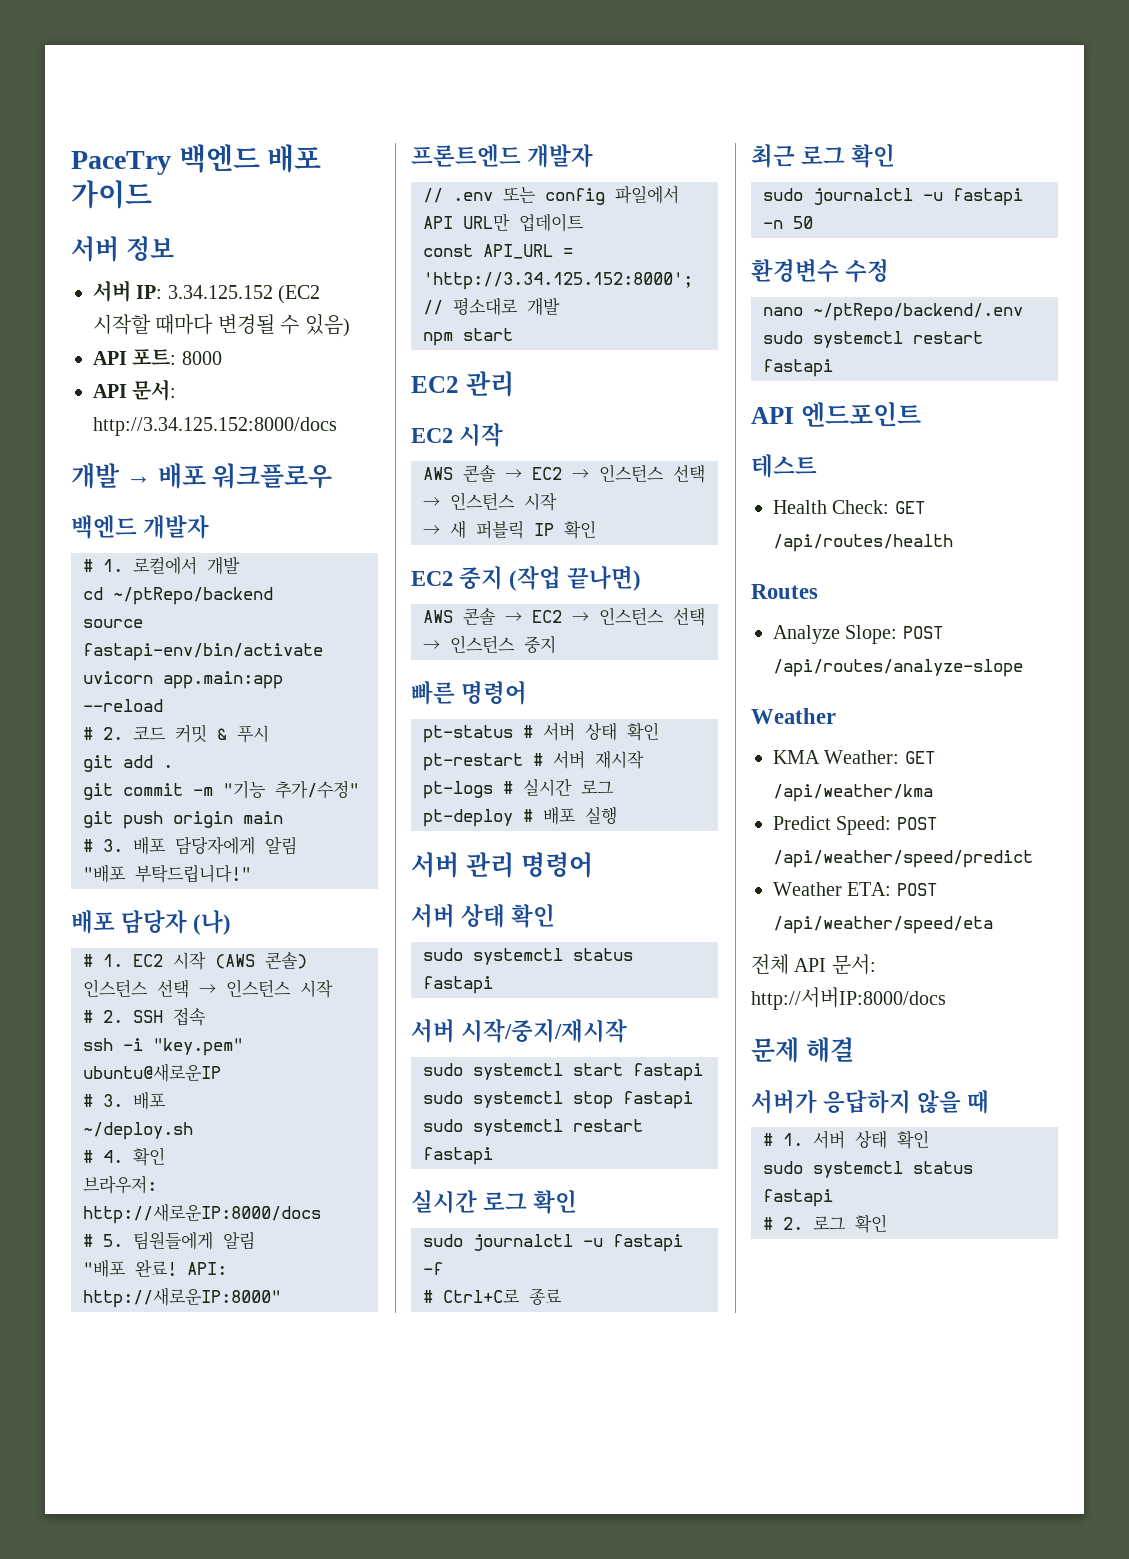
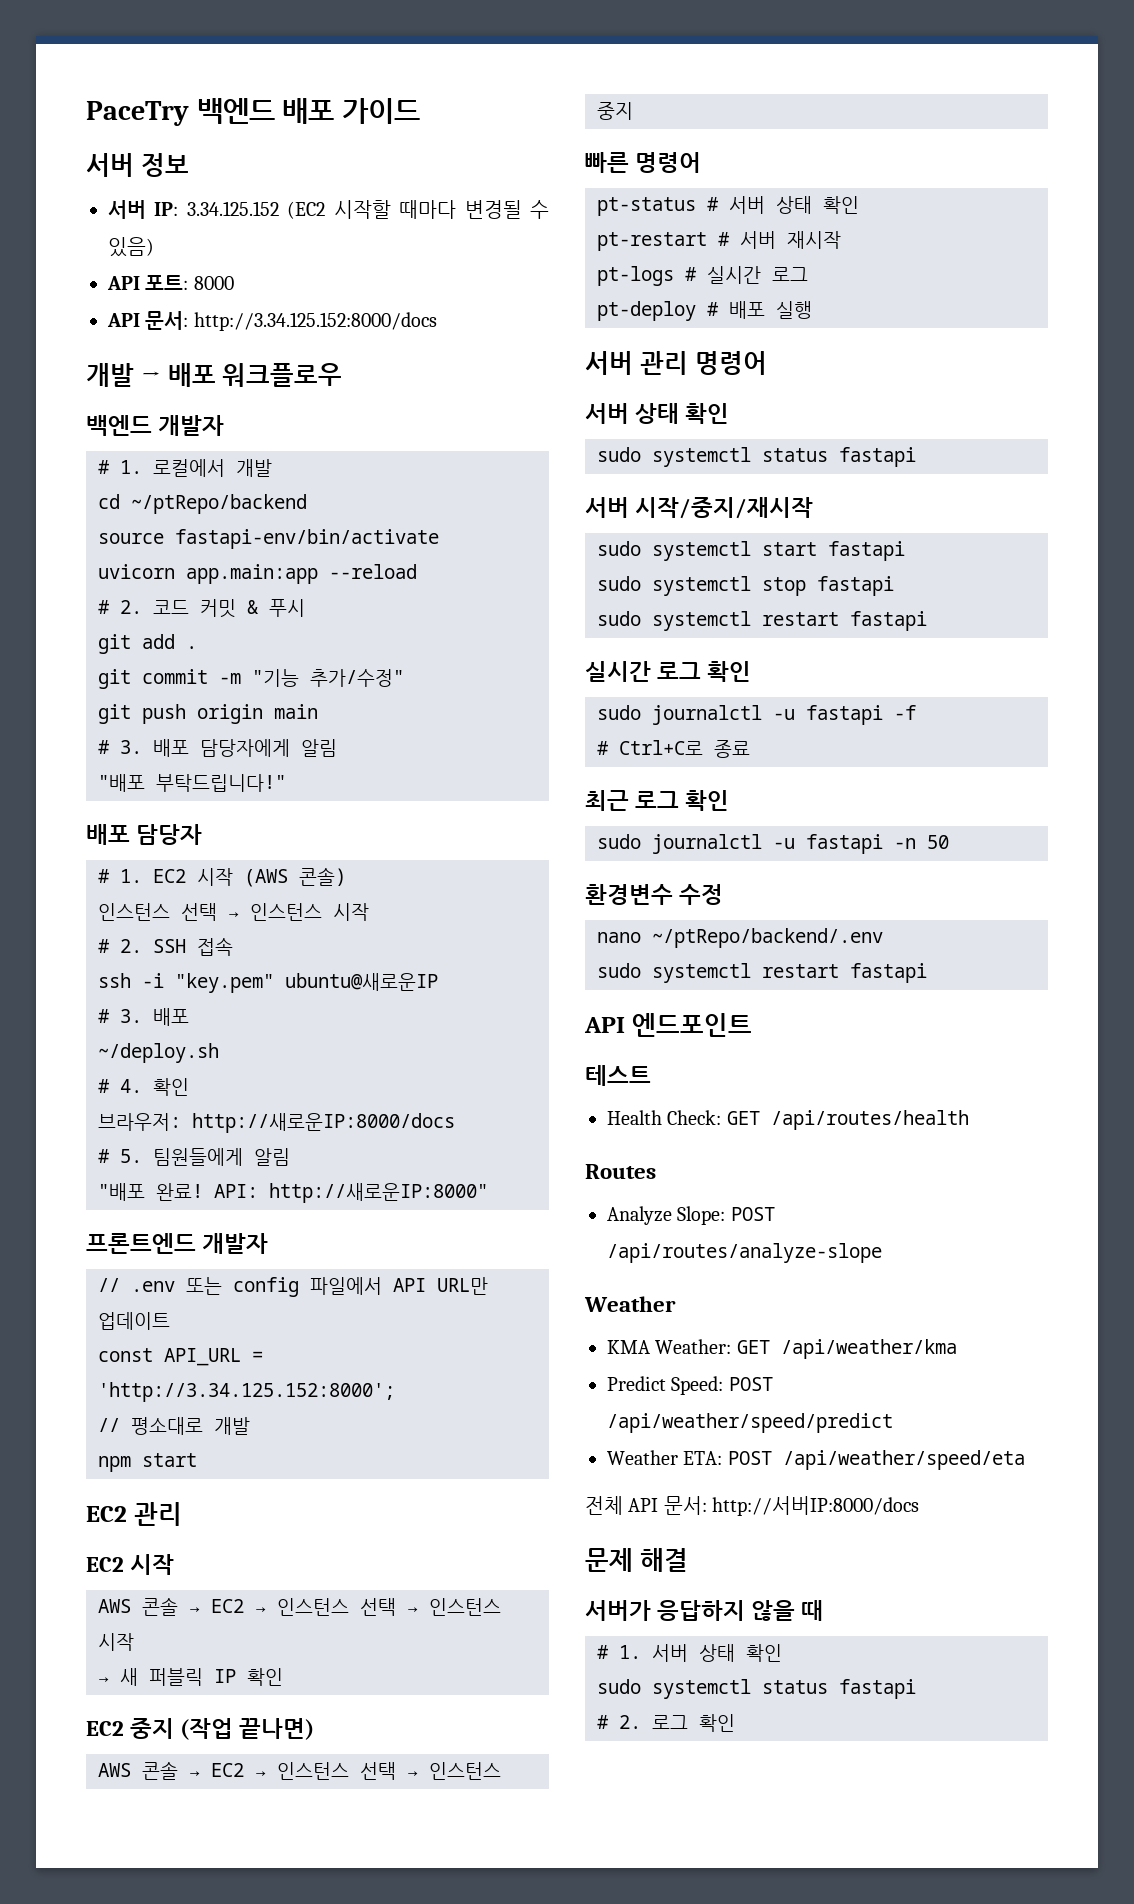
- 배포 담당자 (나)
+ 배포 담당자

